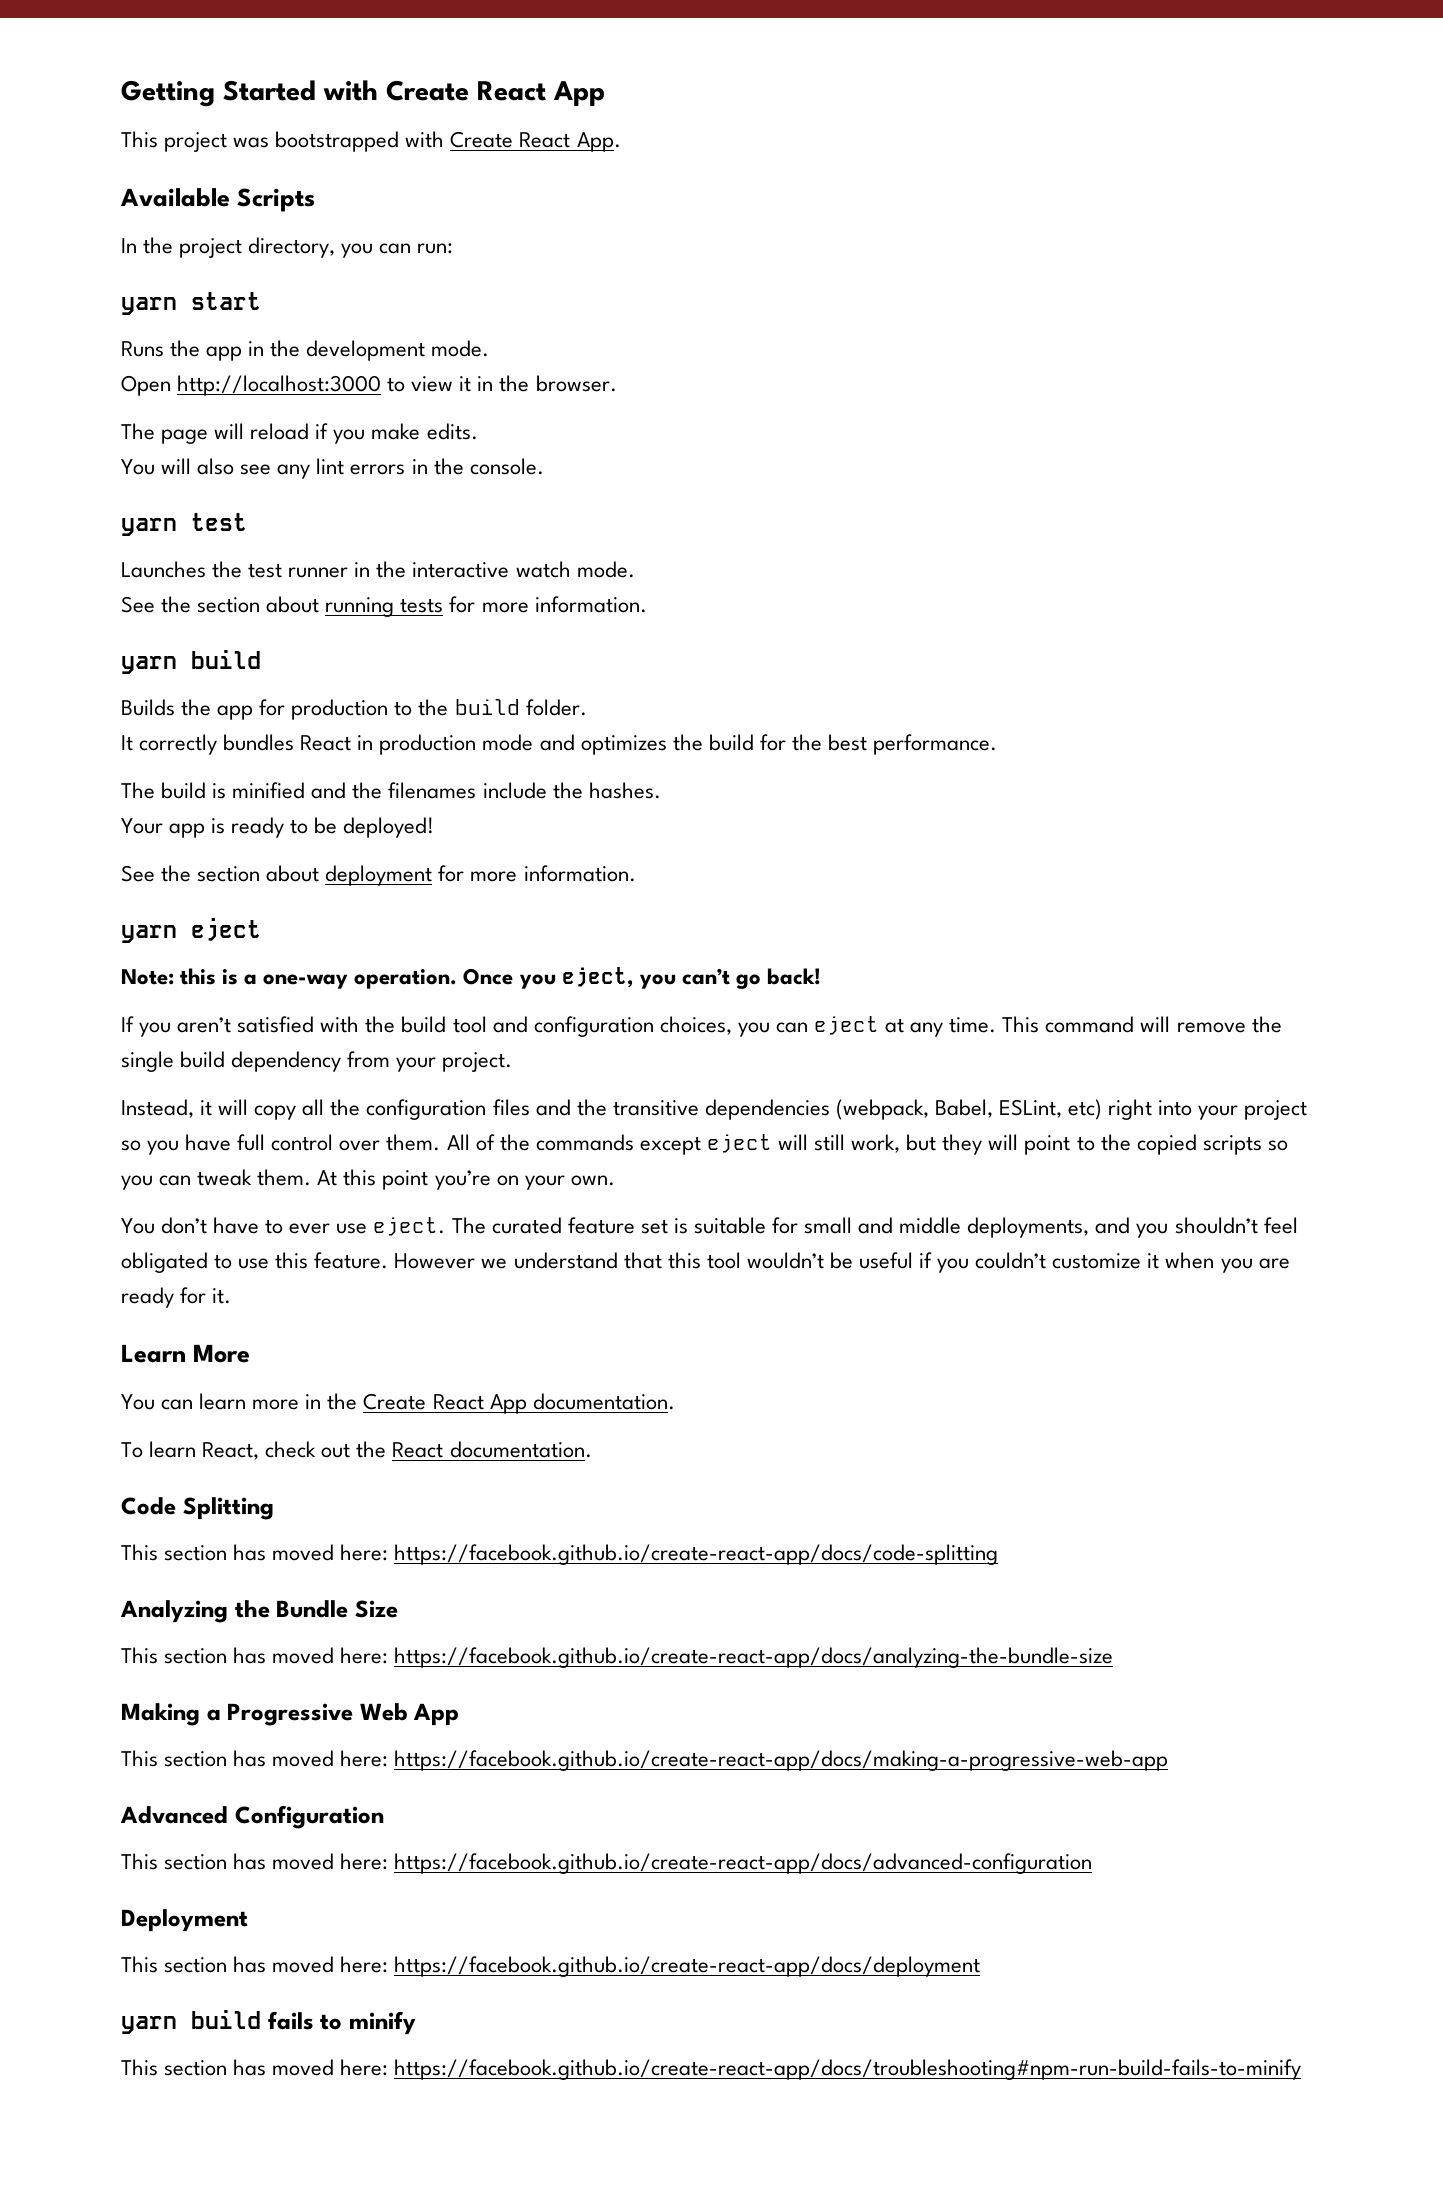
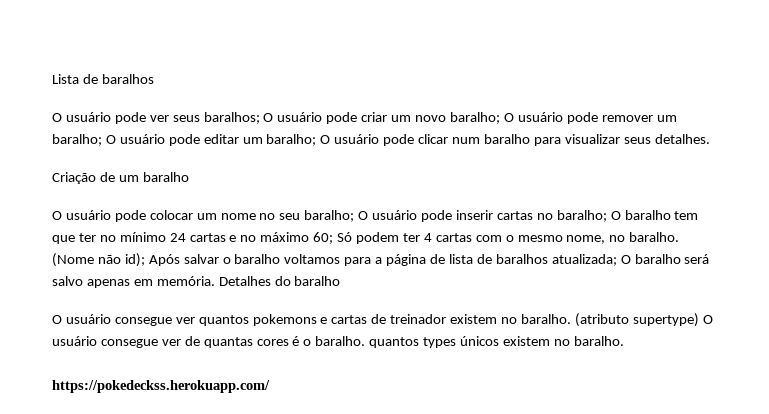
- Getting Started with Create React App
- This project was bootstrapped with Create React App.
- Available Scripts
- In the project directory, you can run:
- yarn start
- Runs the app in the development mode.
- Open http://localhost:3000 to view it in the browser.
- The page will reload if you make edits.
- You will also see any lint errors in the console.
- yarn test
- Launches the test runner in the interactive watch mode.
- See the section about running tests for more information.
- yarn build
- Builds the app for production to the build folder.
- It correctly bundles React in production mode and optimizes the build for the best performance.
- The build is minified and the filenames include the hashes.
- Your app is ready to be deployed!
- See the section about deployment for more information.
- yarn eject
- Note: this is a one-way operation. Once you eject, you can’t go back!
- If you aren’t satisfied with the build tool and configuration choices, you can eject at any time. This command will remove the single build dependency from your project.
- Instead, it will copy all the configuration files and the transitive dependencies (webpack, Babel, ESLint, etc) right into your project so you have full control over them. All of the commands except eject will still work, but they will point to the copied scripts so you can tweak them. At this point you’re on your own.
- You don’t have to ever use eject. The curated feature set is suitable for small and middle deployments, and you shouldn’t feel obligated to use this feature. However we understand that this tool wouldn’t be useful if you couldn’t customize it when you are ready for it.
- Learn More
- You can learn more in the Create React App documentation.
- To learn React, check out the React documentation.
- Code Splitting
- This section has moved here: https://facebook.github.io/create-react-app/docs/code-splitting
- Analyzing the Bundle Size
- This section has moved here: https://facebook.github.io/create-react-app/docs/analyzing-the-bundle-size
- Making a Progressive Web App
- This section has moved here: https://facebook.github.io/create-react-app/docs/making-a-progressive-web-app
- Advanced Configuration
- This section has moved here: https://facebook.github.io/create-react-app/docs/advanced-configuration
- Deployment
- This section has moved here: https://facebook.github.io/create-react-app/docs/deployment
- yarn build fails to minify
- This section has moved here: https://facebook.github.io/create-react-app/docs/troubleshooting#npm-run-build-fails-to-minify
+ Lista de baralhos
+ O usuário pode ver seus baralhos; O usuário pode criar um novo baralho; O usuário pode remover um baralho; O usuário pode editar um baralho; O usuário pode clicar num baralho para visualizar seus detalhes.
+ Criação de um baralho
+ O usuário pode colocar um nome no seu baralho; O usuário pode inserir cartas no baralho; O baralho tem que ter no mínimo 24 cartas e no máximo 60; Só podem ter 4 cartas com o mesmo nome, no baralho. (Nome não id); Após salvar o baralho voltamos para a página de lista de baralhos atualizada; O baralho será salvo apenas em memória. Detalhes do baralho
+ O usuário consegue ver quantos pokemons e cartas de treinador existem no baralho. (atributo supertype) O usuário consegue ver de quantas cores é o baralho. quantos types únicos existem no baralho.
+ https://pokedeckss.herokuapp.com/

